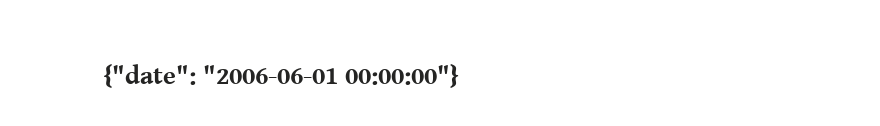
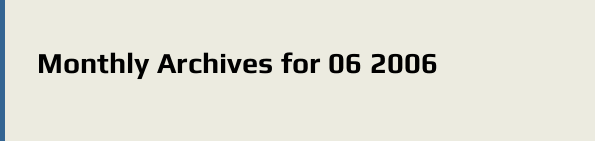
- {"date": "2006-06-01 00:00:00"}
+ Monthly Archives for 06 2006

